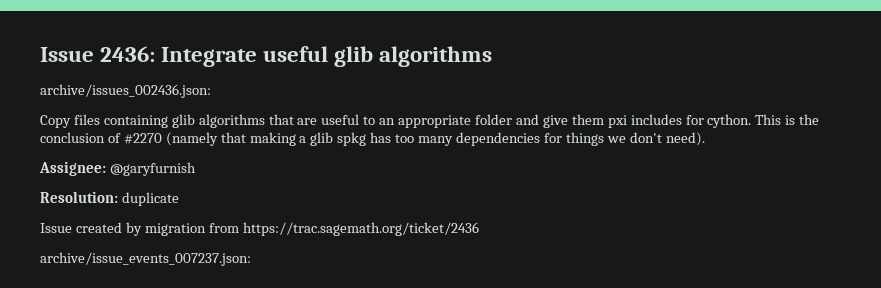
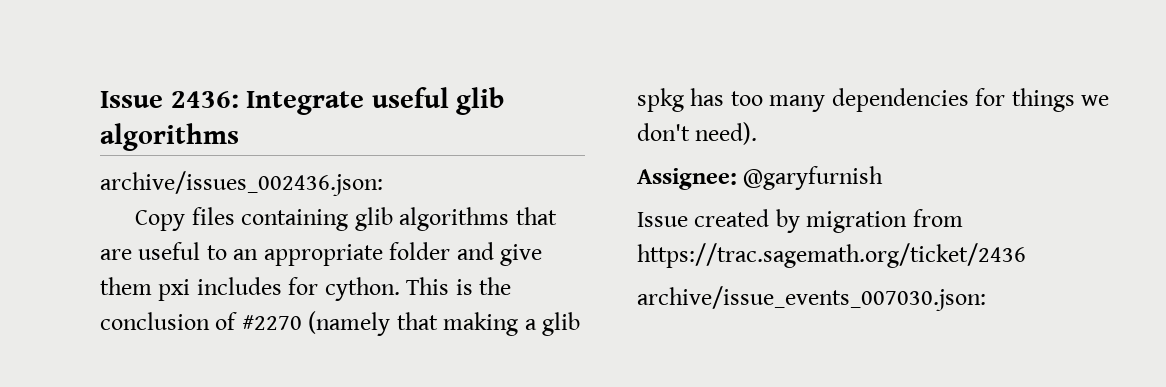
- Resolution: duplicate
- archive/issue_events_007237.json:
+ archive/issue_events_007030.json:

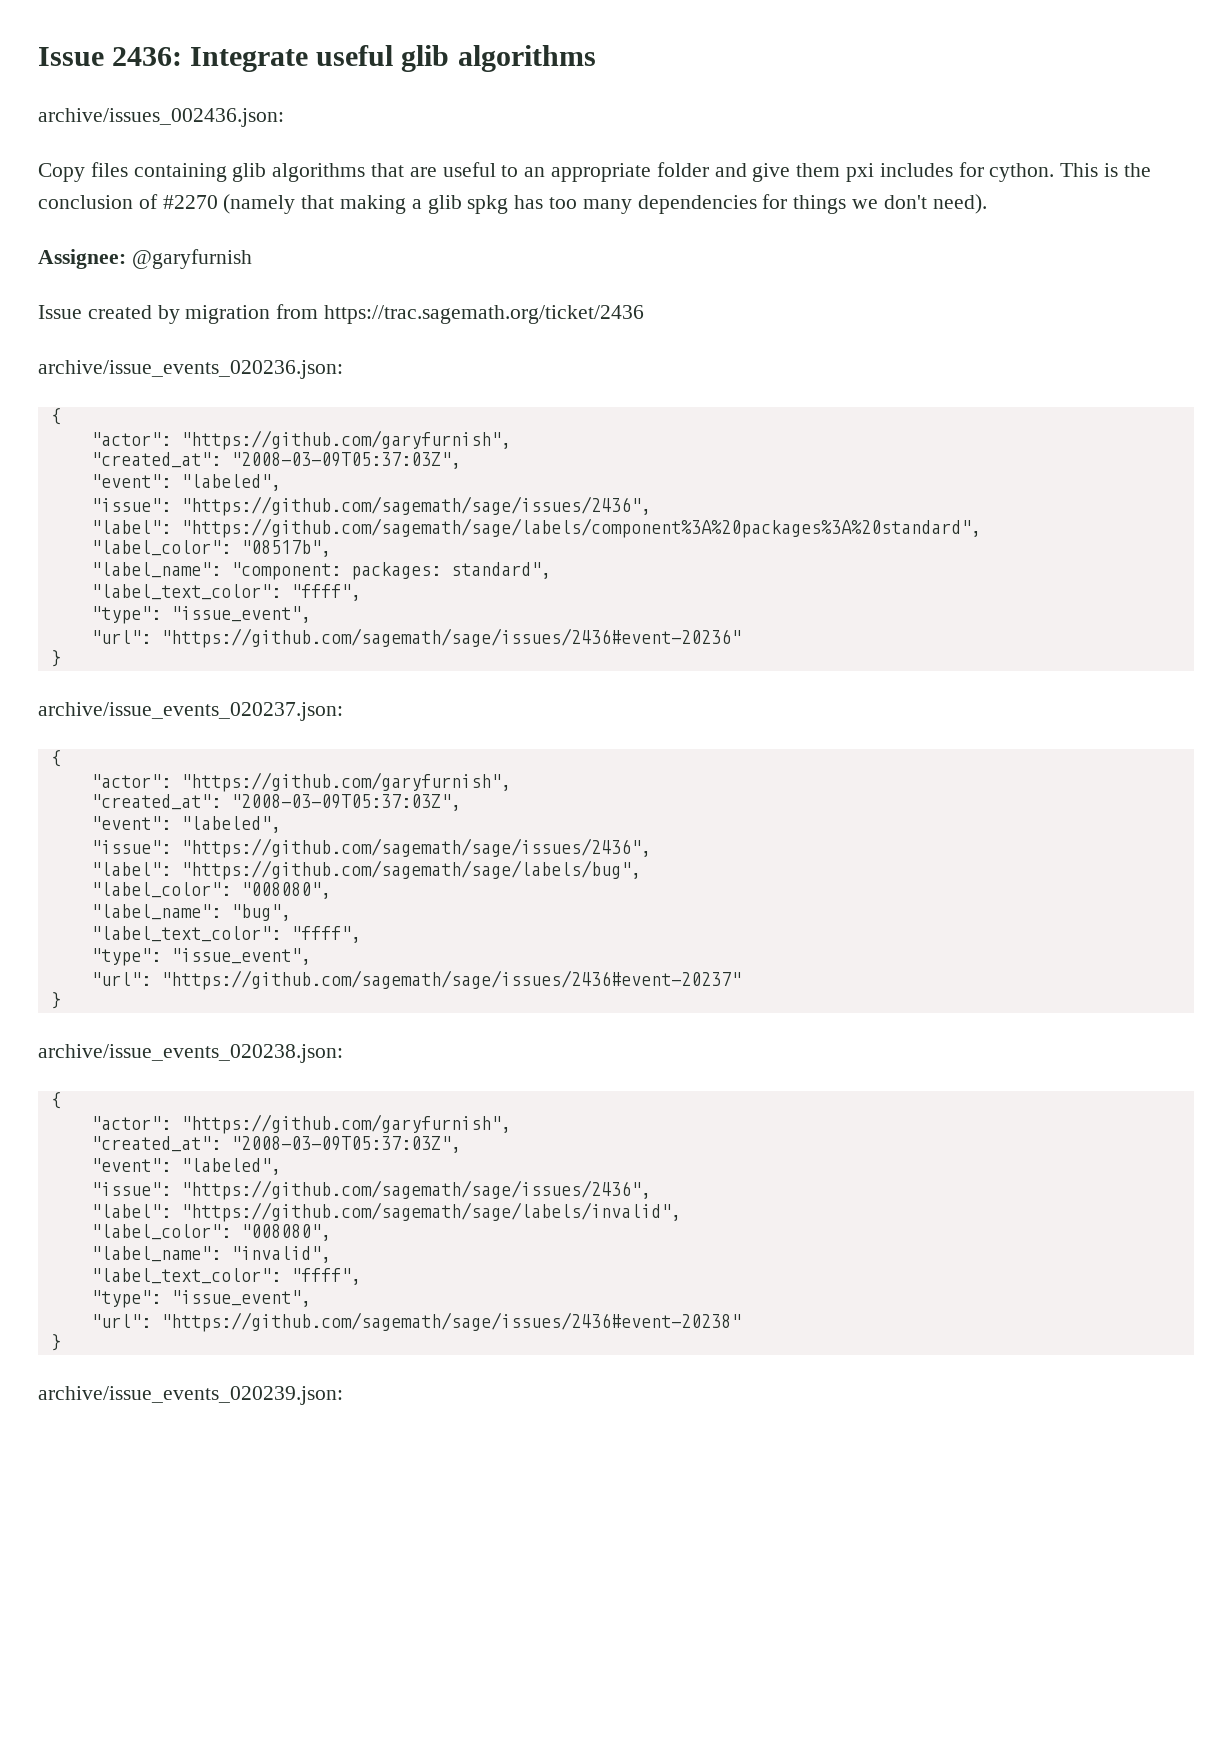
- archive/issue_events_007030.json:
+ archive/issue_events_020236.json:
+ {
+ "actor": "https://github.com/garyfurnish",
+ "created_at": "2008-03-09T05:37:03Z",
+ "event": "labeled",
+ "issue": "https://github.com/sagemath/sage/issues/2436",
+ "label": "https://github.com/sagemath/sage/labels/component%3A%20packages%3A%20standard",
+ "label_color": "08517b",
+ "label_name": "component: packages: standard",
+ "label_text_color": "ffff",
+ "type": "issue_event",
+ "url": "https://github.com/sagemath/sage/issues/2436#event-20236"
+ }
+ archive/issue_events_020237.json:
+ {
+ "actor": "https://github.com/garyfurnish",
+ "created_at": "2008-03-09T05:37:03Z",
+ "event": "labeled",
+ "issue": "https://github.com/sagemath/sage/issues/2436",
+ "label": "https://github.com/sagemath/sage/labels/bug",
+ "label_color": "008080",
+ "label_name": "bug",
+ "label_text_color": "ffff",
+ "type": "issue_event",
+ "url": "https://github.com/sagemath/sage/issues/2436#event-20237"
+ }
+ archive/issue_events_020238.json:
+ {
+ "actor": "https://github.com/garyfurnish",
+ "created_at": "2008-03-09T05:37:03Z",
+ "event": "labeled",
+ "issue": "https://github.com/sagemath/sage/issues/2436",
+ "label": "https://github.com/sagemath/sage/labels/invalid",
+ "label_color": "008080",
+ "label_name": "invalid",
+ "label_text_color": "ffff",
+ "type": "issue_event",
+ "url": "https://github.com/sagemath/sage/issues/2436#event-20238"
+ }
+ archive/issue_events_020239.json:

